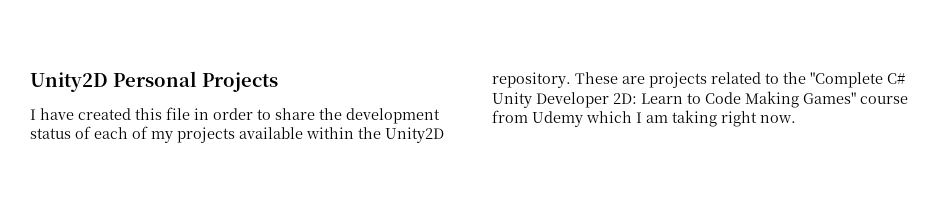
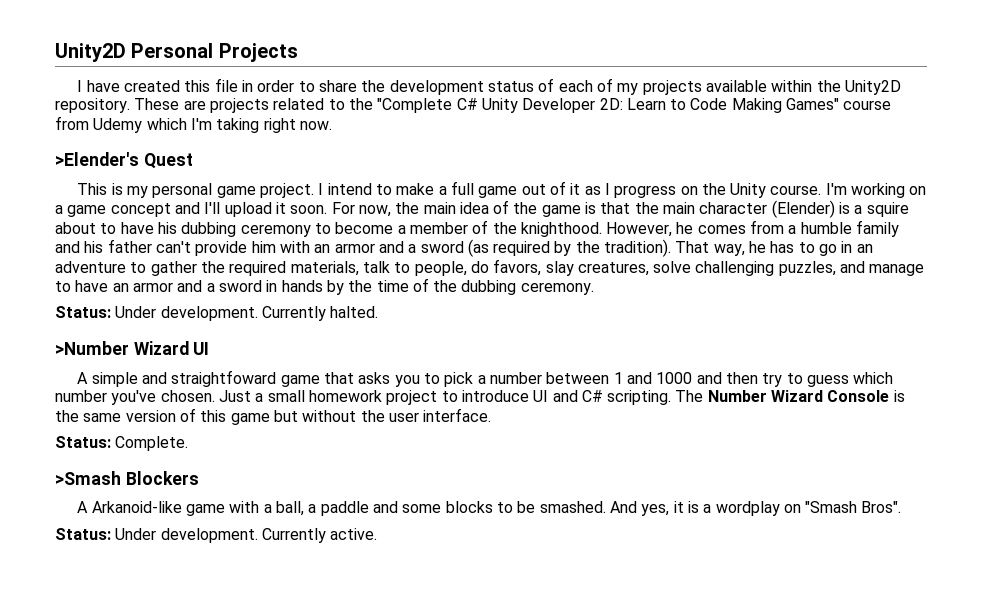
- These are projects related to the "Complete C# Unity Developer 2D: Learn to Code Making Games" course from Udemy which I am taking right now.
+ These are projects related to the "Complete C# Unity Developer 2D: Learn to Code Making Games" course from Udemy which I'm taking right now.
+ >Elender's Quest
+ This is my personal game project. I intend to make a full game out of it as I progress on the Unity course. I'm working on a game concept and I'll upload it soon. For now, the main idea of the game is that the main character (Elender) is a squire about to have his dubbing ceremony to become a member of the knighthood. However, he comes from a humble family and his father can't provide him with an armor and a sword (as required by the tradition). That way, he has to go in an adventure to gather the required materials, talk to people, do favors, slay creatures, solve challenging puzzles, and manage to have an armor and a sword in hands by the time of the dubbing ceremony.
+ Status: Under development. Currently halted.
+ >Number Wizard UI
+ A simple and straightfoward game that asks you to pick a number between 1 and 1000 and then try to guess which number you've chosen. Just a small homework project to introduce UI and C# scripting. The Number Wizard Console is the same version of this game but without the user interface.
+ Status: Complete.
+ >Smash Blockers
+ A Arkanoid-like game with a ball, a paddle and some blocks to be smashed. And yes, it is a wordplay on "Smash Bros".
+ Status: Under development. Currently active.

